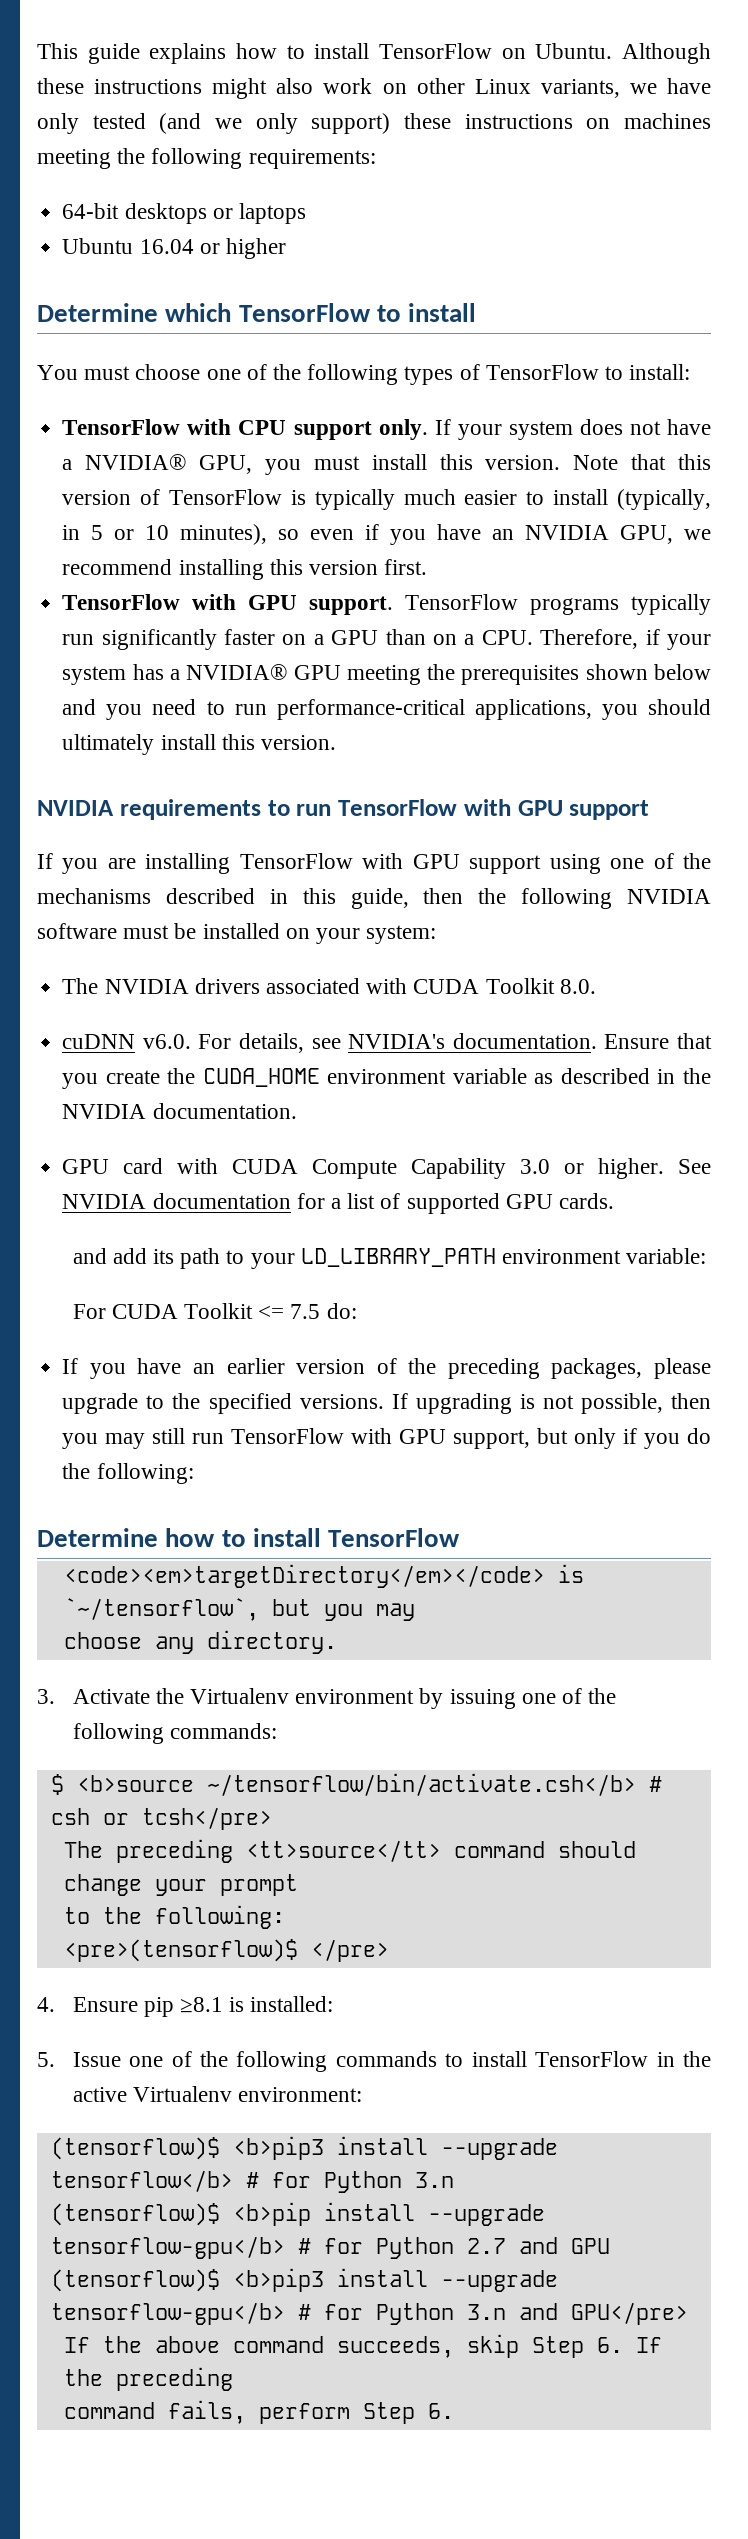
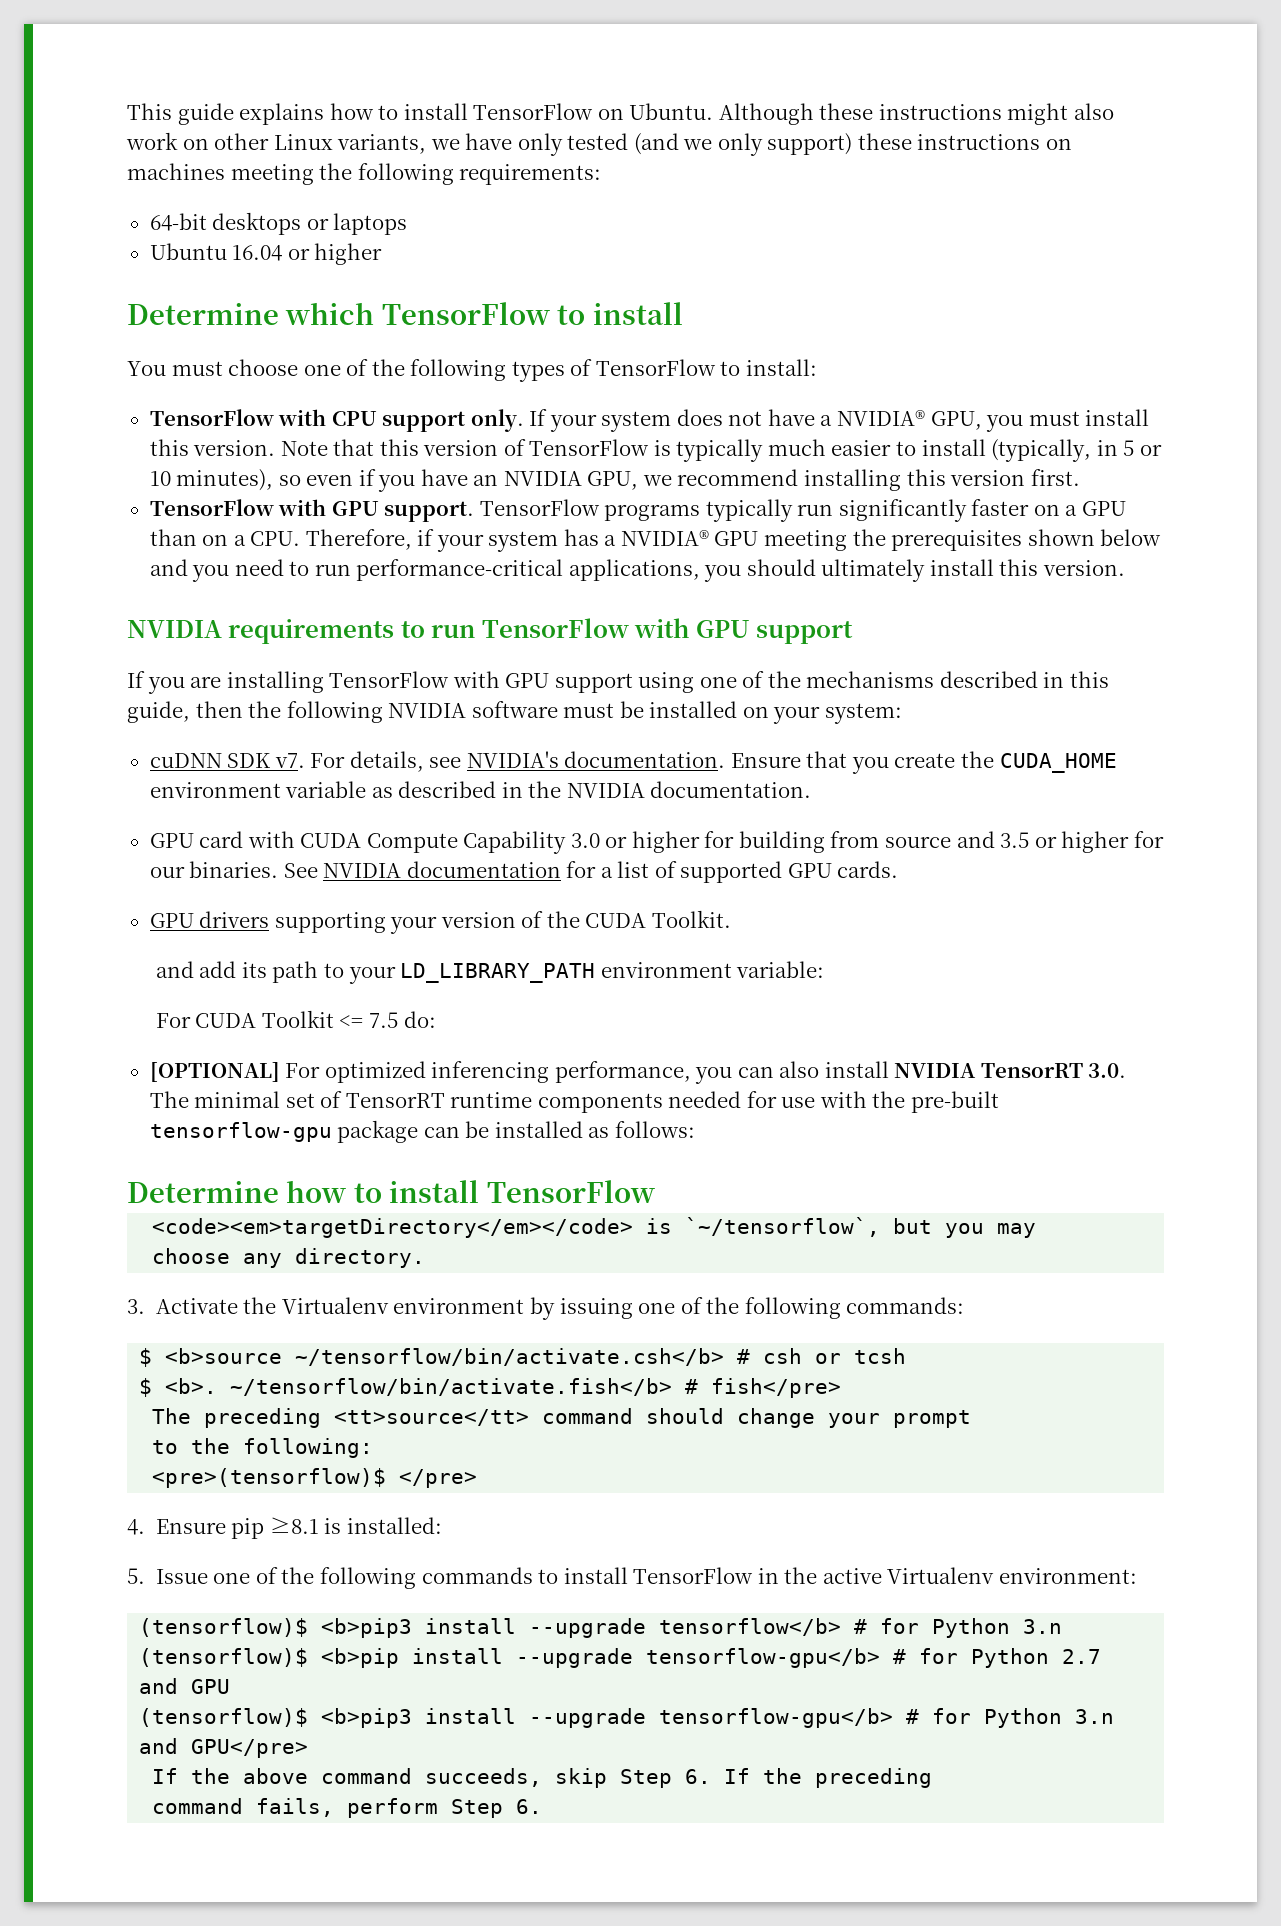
- The NVIDIA drivers associated with CUDA Toolkit 8.0.
- cuDNN v6.0. For details, see NVIDIA's documentation.
+ cuDNN SDK v7. For details, see NVIDIA's documentation.
- GPU card with CUDA Compute Capability 3.0 or higher.
+ GPU card with CUDA Compute Capability 3.0 or higher for building from source and 3.5 or higher for our binaries.
+ GPU drivers supporting your version of the CUDA Toolkit.
- If you have an earlier version of the preceding packages, please upgrade to the specified versions. If upgrading is not possible, then you may still run TensorFlow with GPU support, but only if you do the following:
+ [OPTIONAL] For optimized inferencing performance, you can also install NVIDIA TensorRT 3.0. The minimal set of TensorRT runtime components needed for use with the pre-built tensorflow-gpu package can be installed as follows:
- $ <b>source ~/tensorflow/bin/activate.csh</b> # csh or tcsh</pre>
+ $ <b>source ~/tensorflow/bin/activate.csh</b> # csh or tcsh
+ $ <b>. ~/tensorflow/bin/activate.fish</b> # fish</pre>

